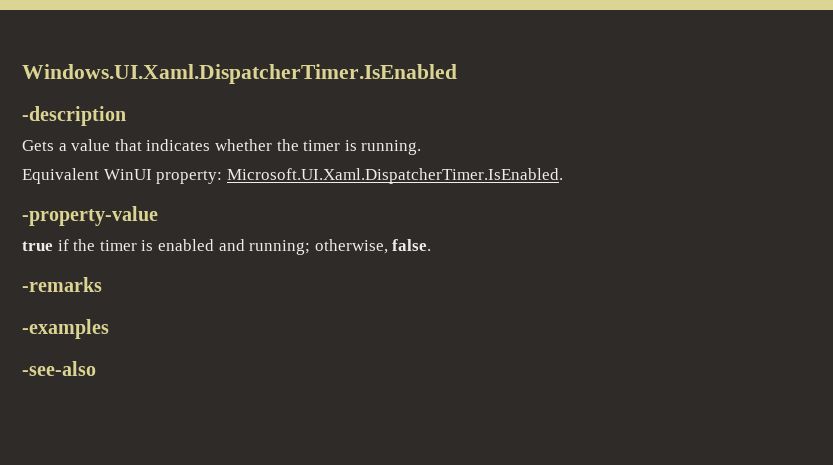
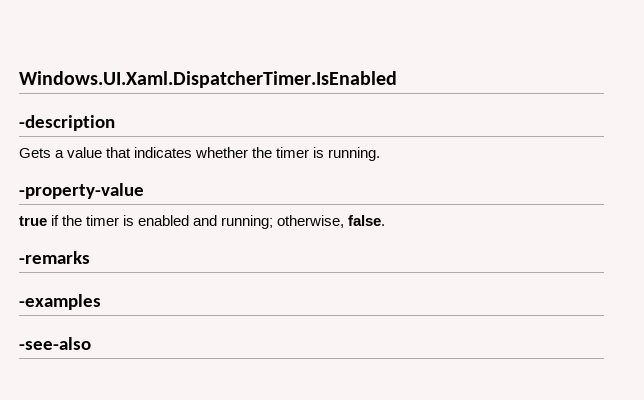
- Equivalent WinUI property: Microsoft.UI.Xaml.DispatcherTimer.IsEnabled.

